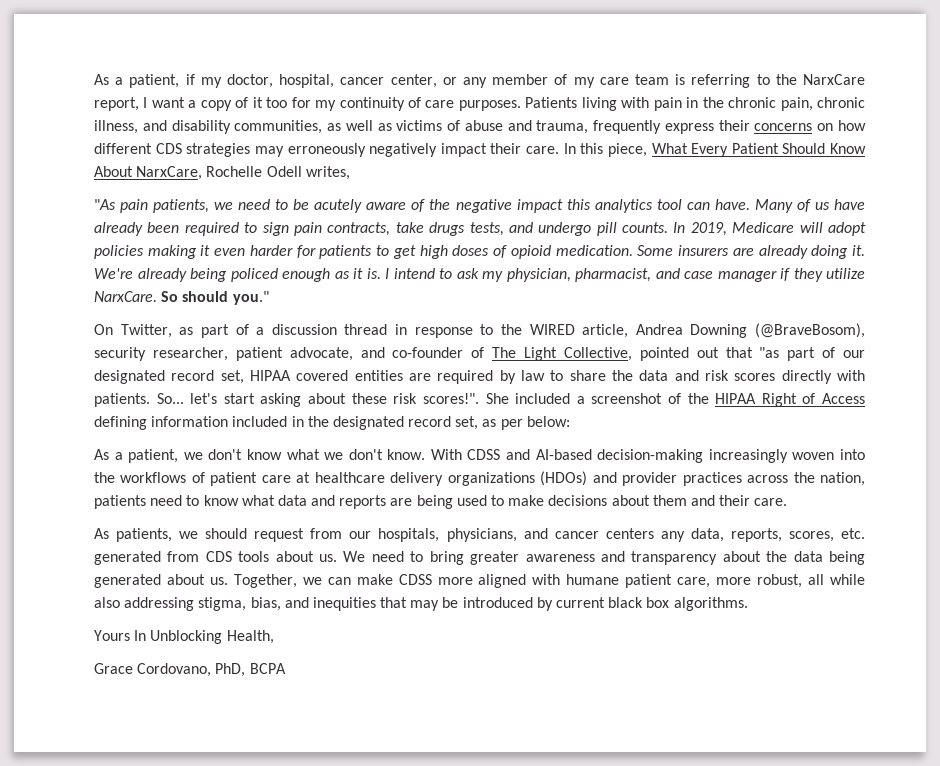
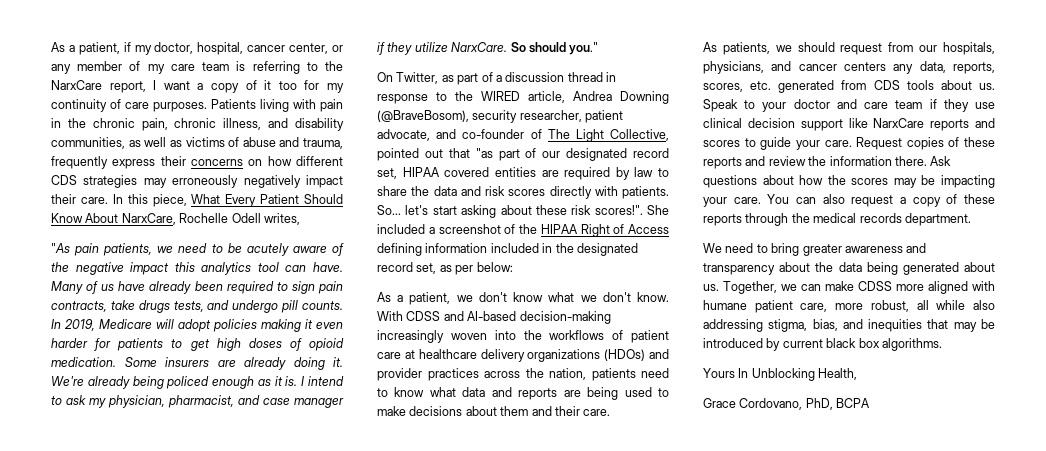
- As patients, we should request from our hospitals, physicians, and cancer centers any data, reports, scores, etc. generated from CDS tools about us. We need to bring greater awareness and transparency about the data being generated about us.
+ As patients, we should request from our hospitals, physicians, and cancer centers any data, reports, scores, etc. generated from CDS tools about us. Speak to your doctor and care team if they use clinical decision support like NarxCare reports and scores to guide your care. Request copies of these reports and review the information there. Ask questions about how the scores may be impacting your care. You can also request a copy of these reports through the medical records department.
+ We need to bring greater awareness and transparency about the data being generated about us.

